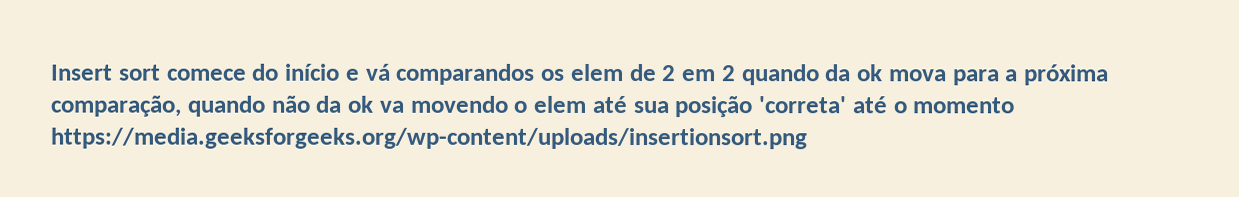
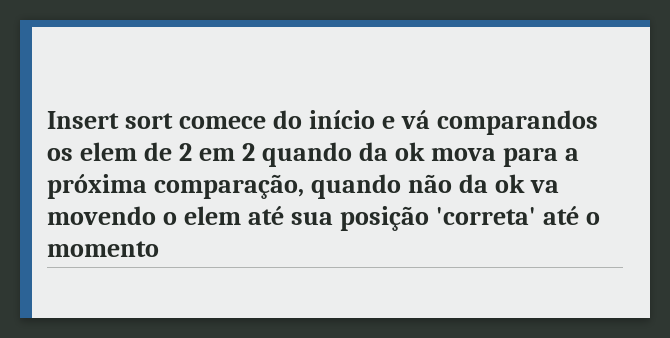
- Insert sort comece do início e vá comparandos os elem de 2 em 2 quando da ok mova para a próxima comparação, quando não da ok va movendo o elem até sua posição 'correta' até o momento https://media.geeksforgeeks.org/wp-content/uploads/insertionsort.png
+ Insert sort comece do início e vá comparandos os elem de 2 em 2 quando da ok mova para a próxima comparação, quando não da ok va movendo o elem até sua posição 'correta' até o momento

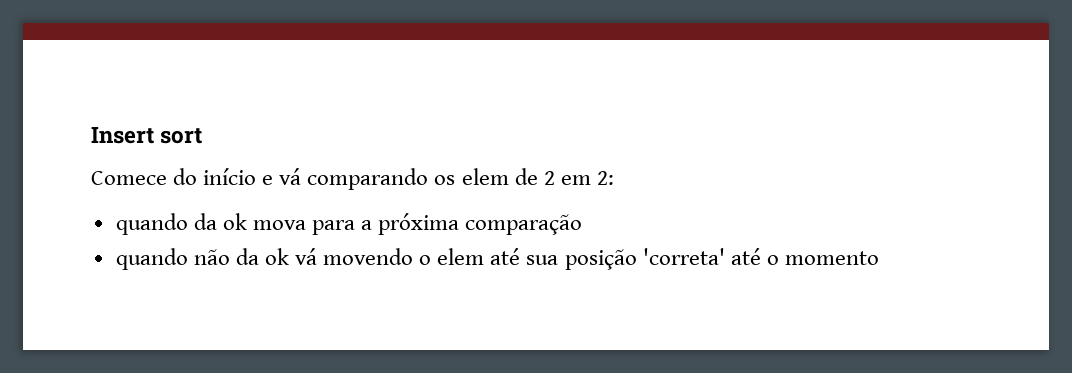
- Insert sort comece do início e vá comparandos os elem de 2 em 2 quando da ok mova para a próxima comparação, quando não da ok va movendo o elem até sua posição 'correta' até o momento
+ Insert sort
+ Comece do início e vá comparando os elem de 2 em 2:
+ quando da ok mova para a próxima comparação
+ quando não da ok vá movendo o elem até sua posição 'correta' até o momento

